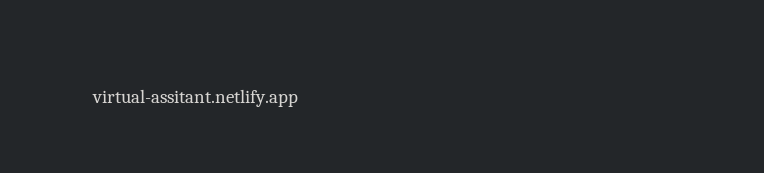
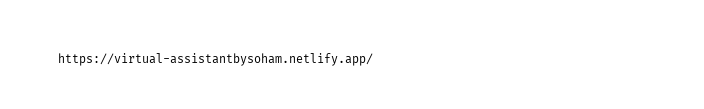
- virtual-assitant.netlify.app
+ https://virtual-assistantbysoham.netlify.app/

